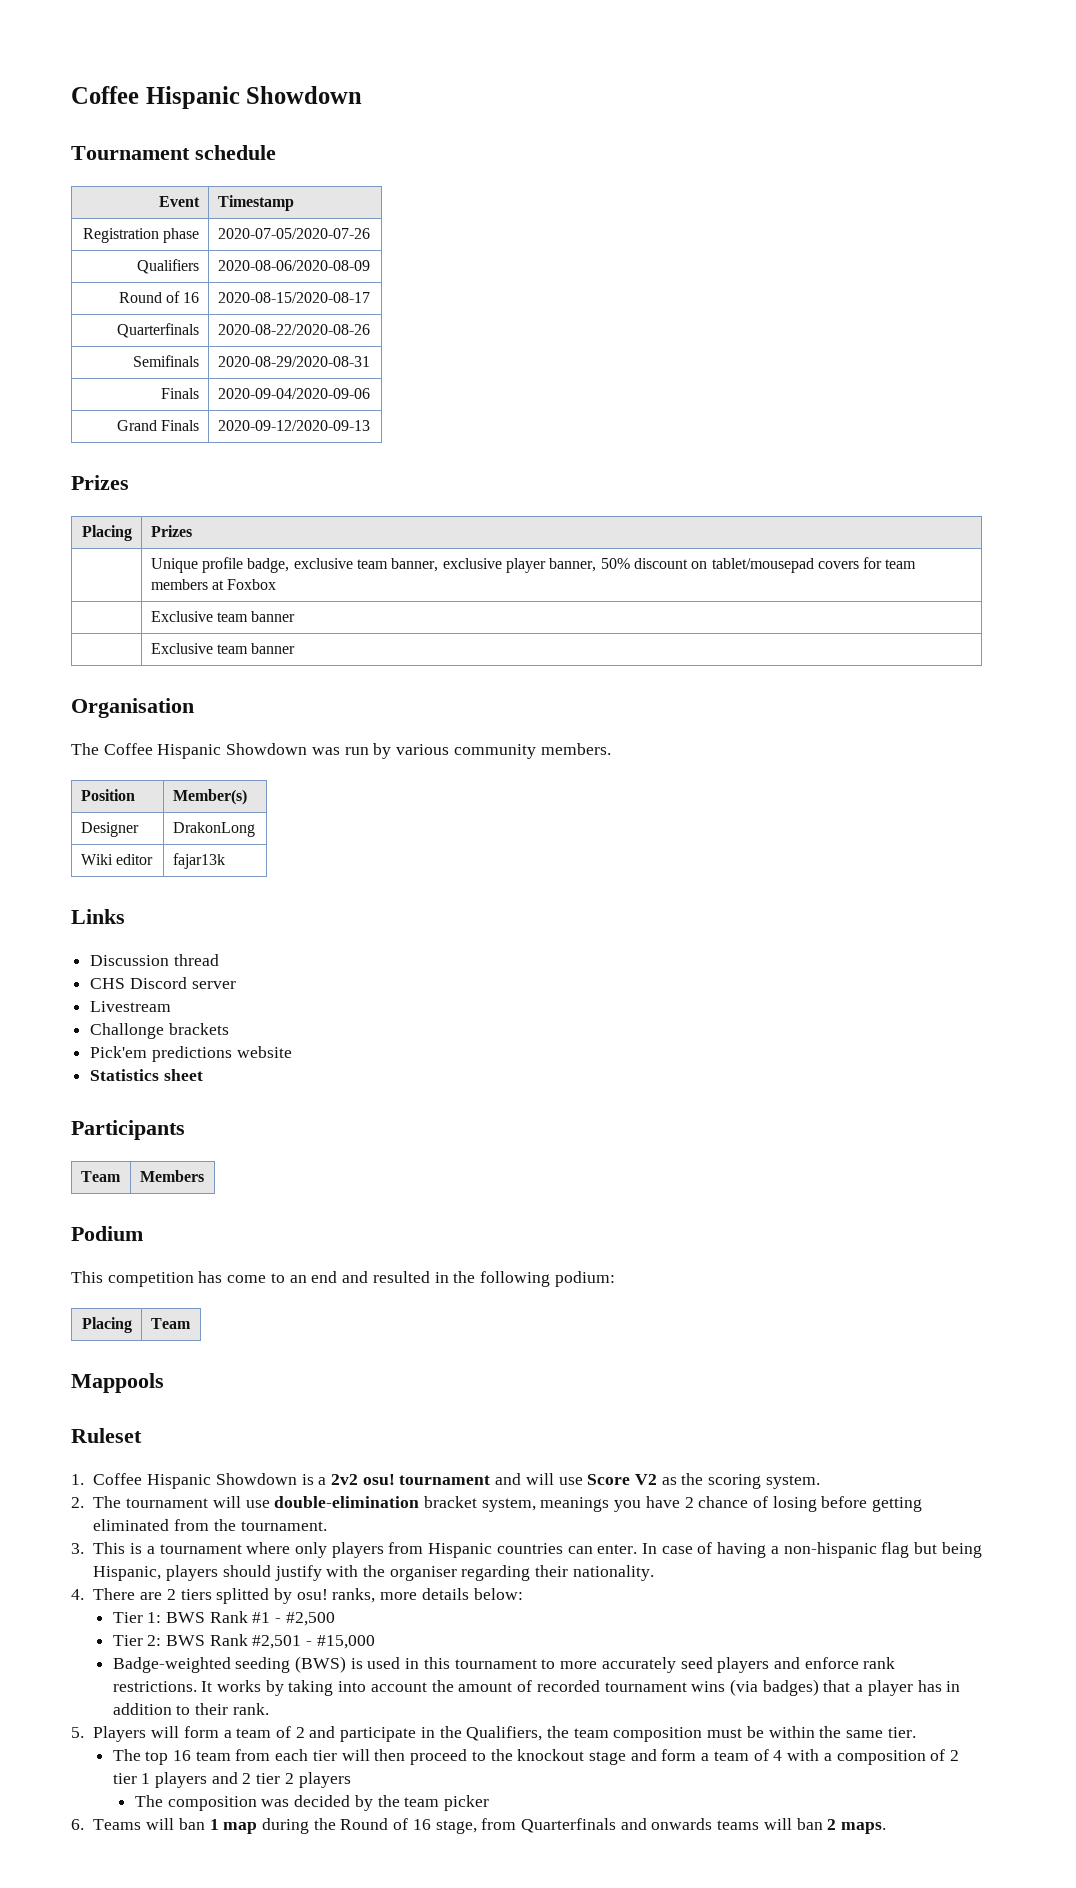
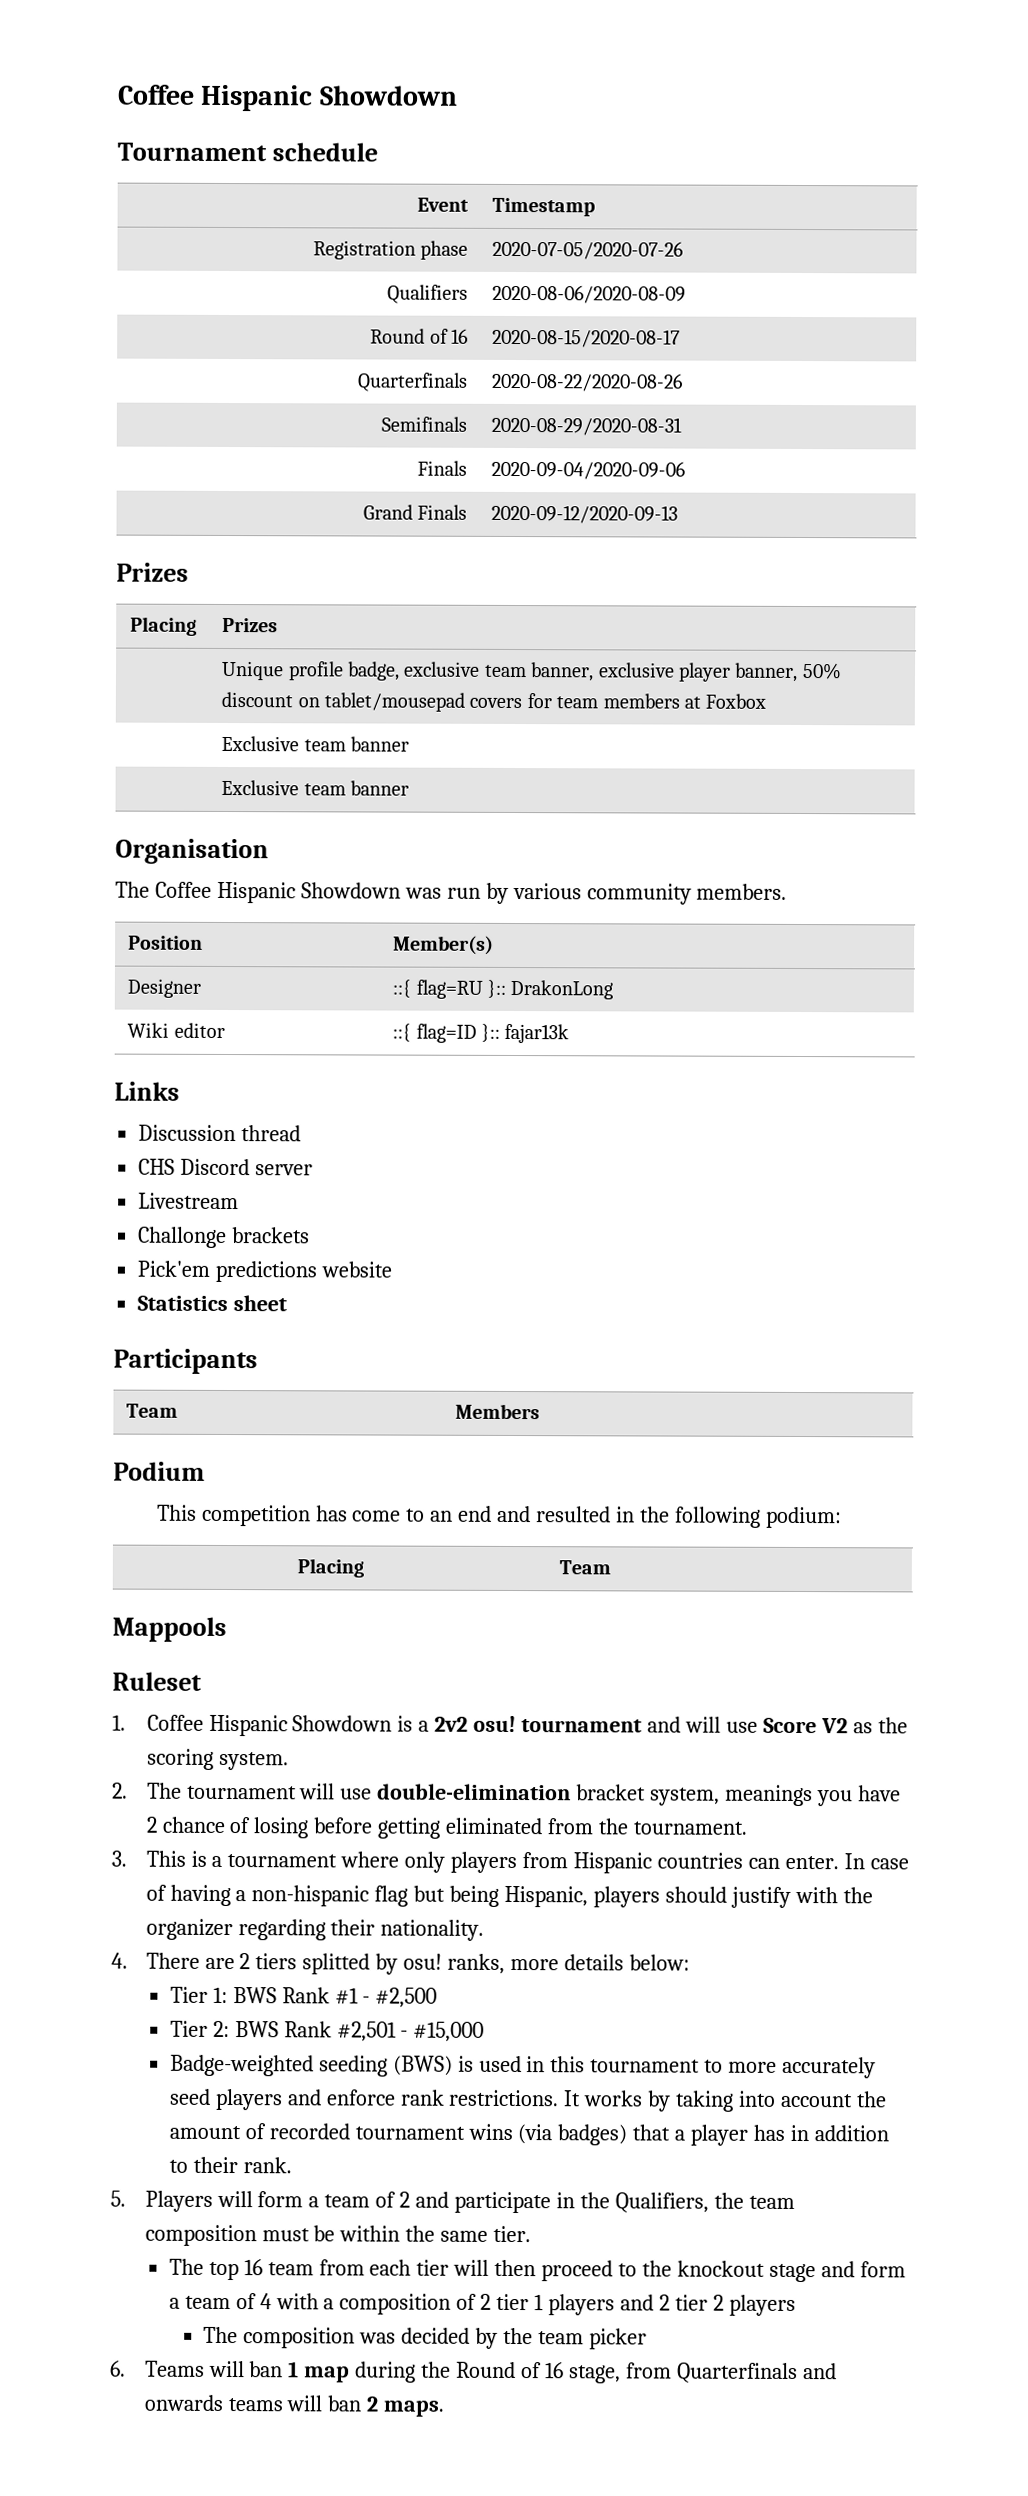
- Designer | DrakonLong
+ Designer | ::{ flag=RU }:: DrakonLong
- Wiki editor | fajar13k
+ Wiki editor | ::{ flag=ID }:: fajar13k
- In case of having a non-hispanic flag but being Hispanic, players should justify with the organiser regarding their nationality.
+ In case of having a non-hispanic flag but being Hispanic, players should justify with the organizer regarding their nationality.

